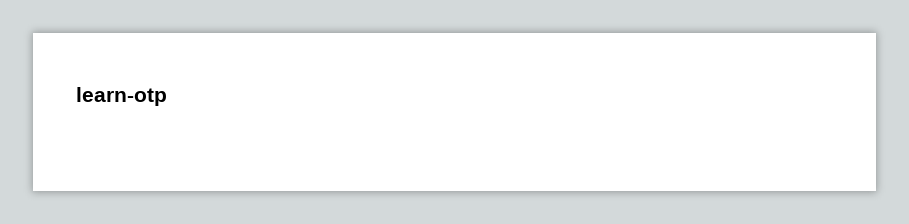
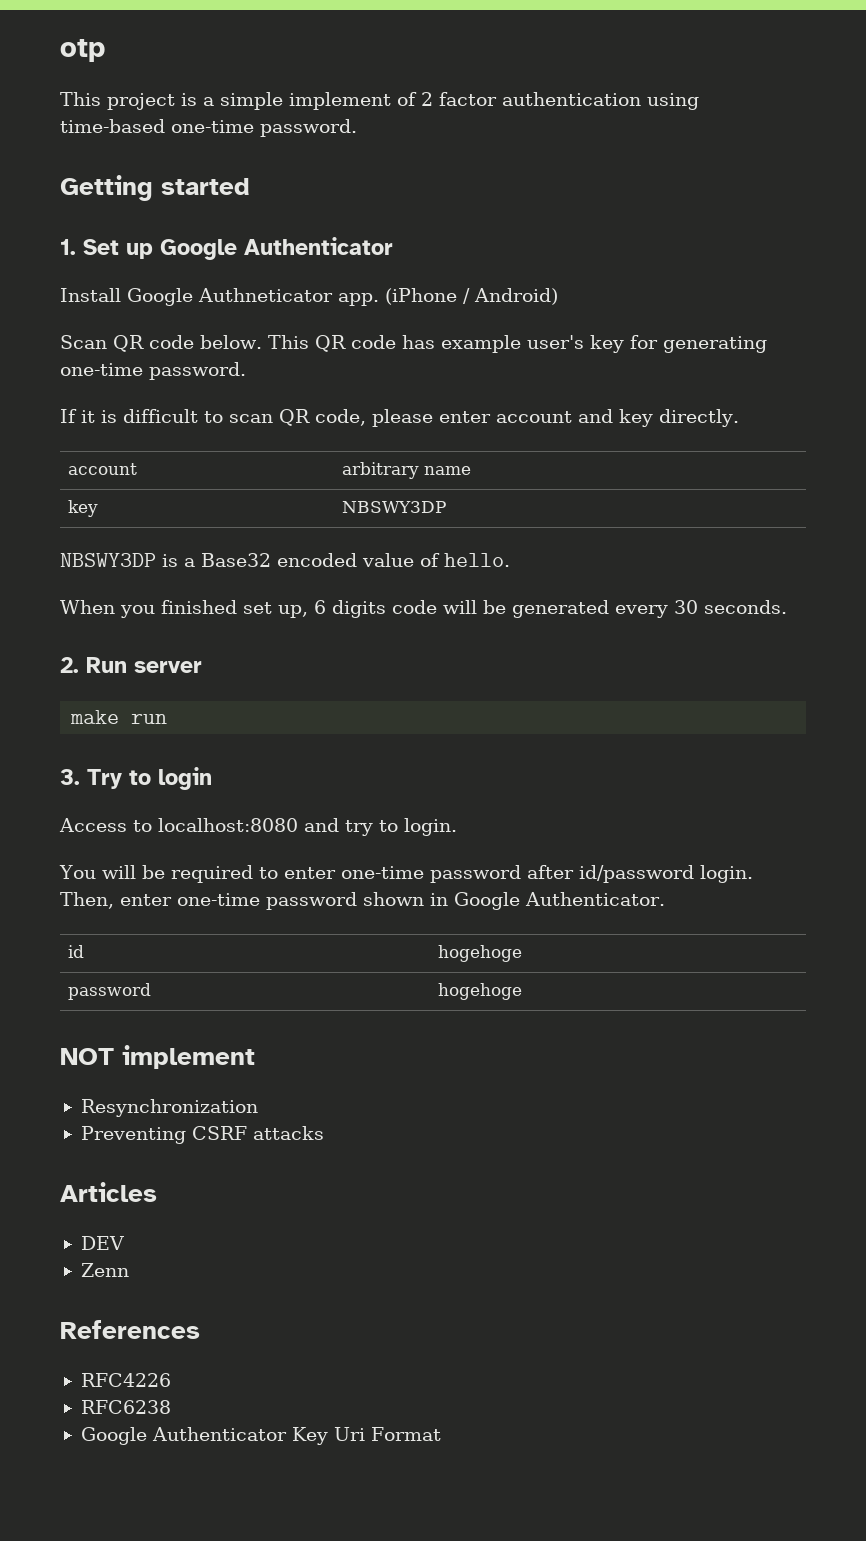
- learn-otp
+ otp
+ This project is a simple implement of 2 factor authentication using time-based one-time password.
+ Getting started
+ 1. Set up Google Authenticator
+ Install Google Authneticator app. (iPhone / Android)
+ Scan QR code below. This QR code has example user's key for generating one-time password.
+ If it is difficult to scan QR code, please enter account and key directly.
+ account | arbitrary name
+ key | NBSWY3DP
+ NBSWY3DP is a Base32 encoded value of hello.
+ When you finished set up, 6 digits code will be generated every 30 seconds.
+ 2. Run server
+ make run
+ 3. Try to login
+ Access to localhost:8080 and try to login.
+ You will be required to enter one-time password after id/password login. Then, enter one-time password shown in Google Authenticator.
+ id | hogehoge
+ password | hogehoge
+ NOT implement
+ Resynchronization
+ Preventing CSRF attacks
+ Articles
+ DEV
+ Zenn
+ References
+ RFC4226
+ RFC6238
+ Google Authenticator Key Uri Format

